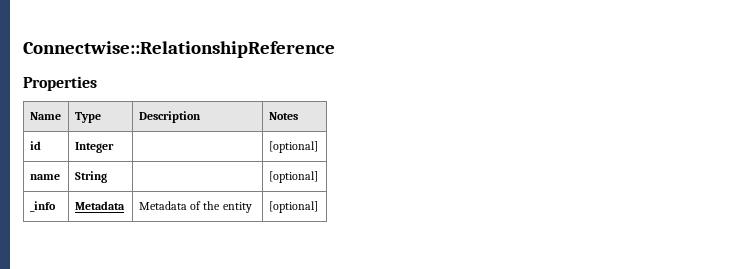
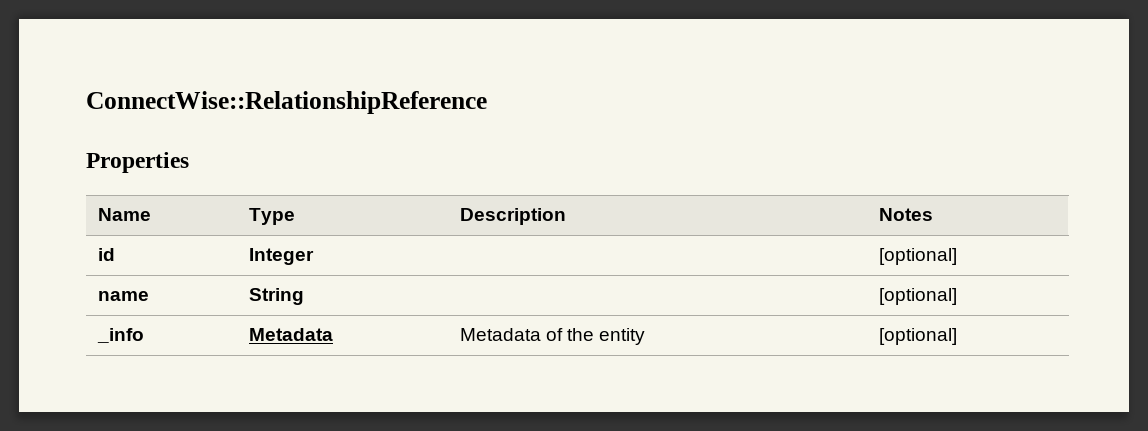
- Connectwise::RelationshipReference
+ ConnectWise::RelationshipReference

